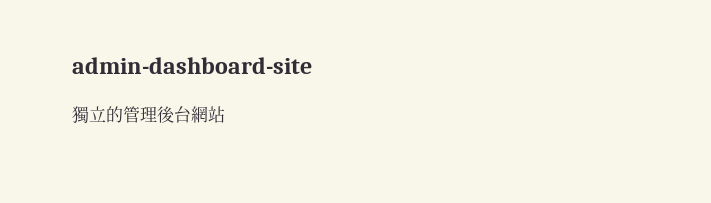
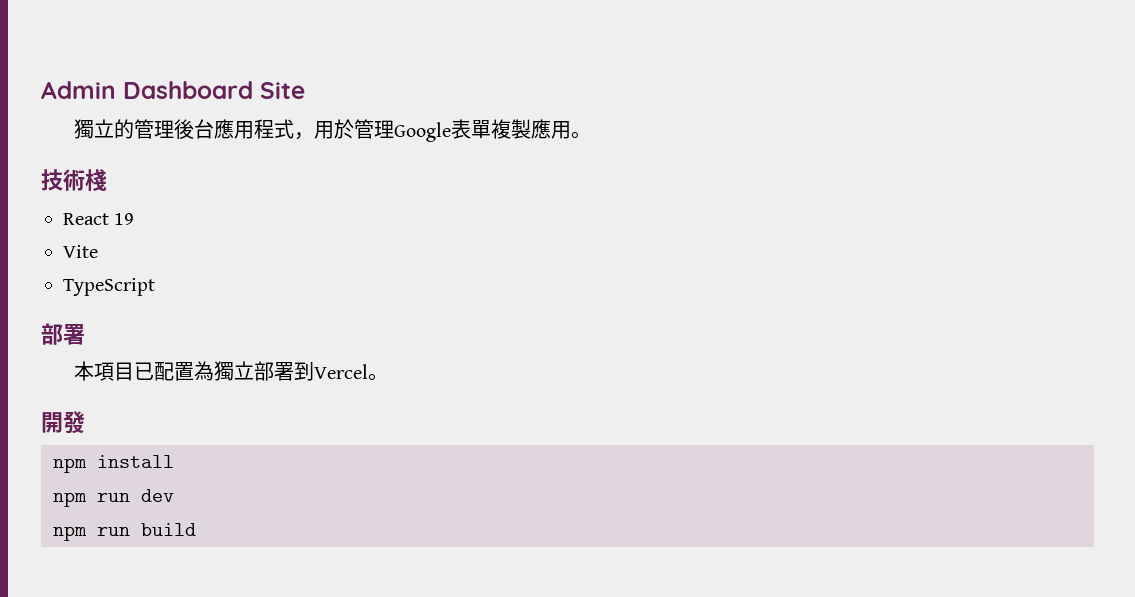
- admin-dashboard-site
+ Admin Dashboard Site
- 獨立的管理後台網站
+ 獨立的管理後台應用程式，用於管理Google表單複製應用。
+ 技術棧
+ React 19
+ Vite
+ TypeScript
+ 部署
+ 本項目已配置為獨立部署到Vercel。
+ 開發
+ npm install
+ npm run dev
+ npm run build

